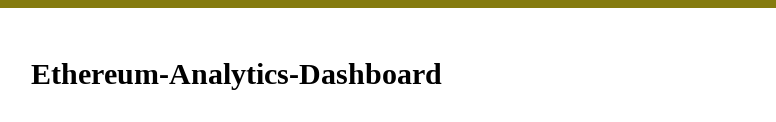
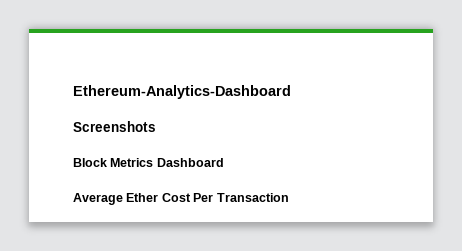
+ Screenshots
+ Block Metrics Dashboard
+ Average Ether Cost Per Transaction

